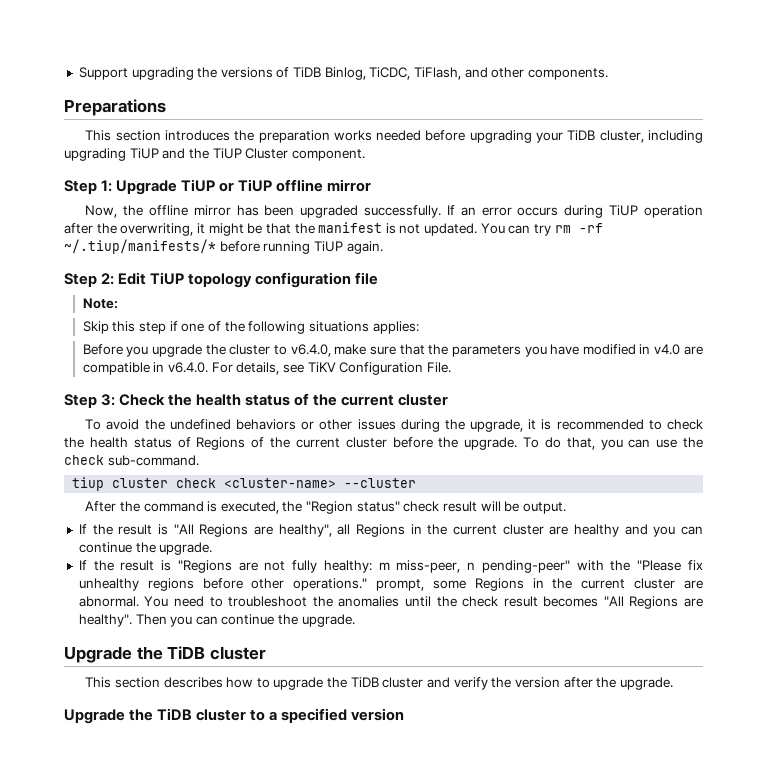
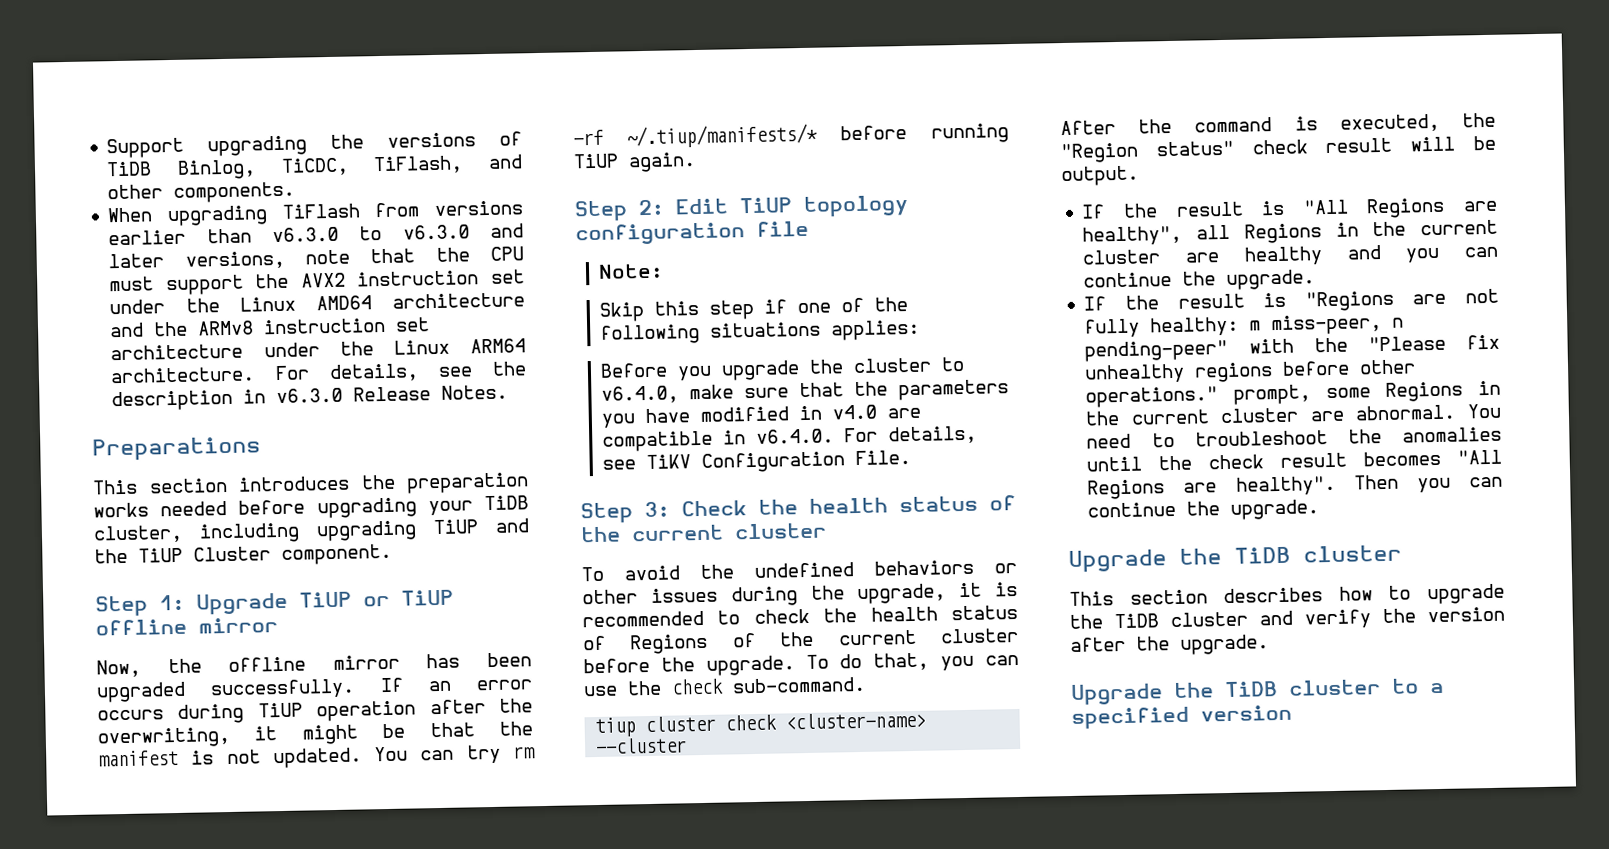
+ When upgrading TiFlash from versions earlier than v6.3.0 to v6.3.0 and later versions, note that the CPU must support the AVX2 instruction set under the Linux AMD64 architecture and the ARMv8 instruction set architecture under the Linux ARM64 architecture. For details, see the description in v6.3.0 Release Notes.

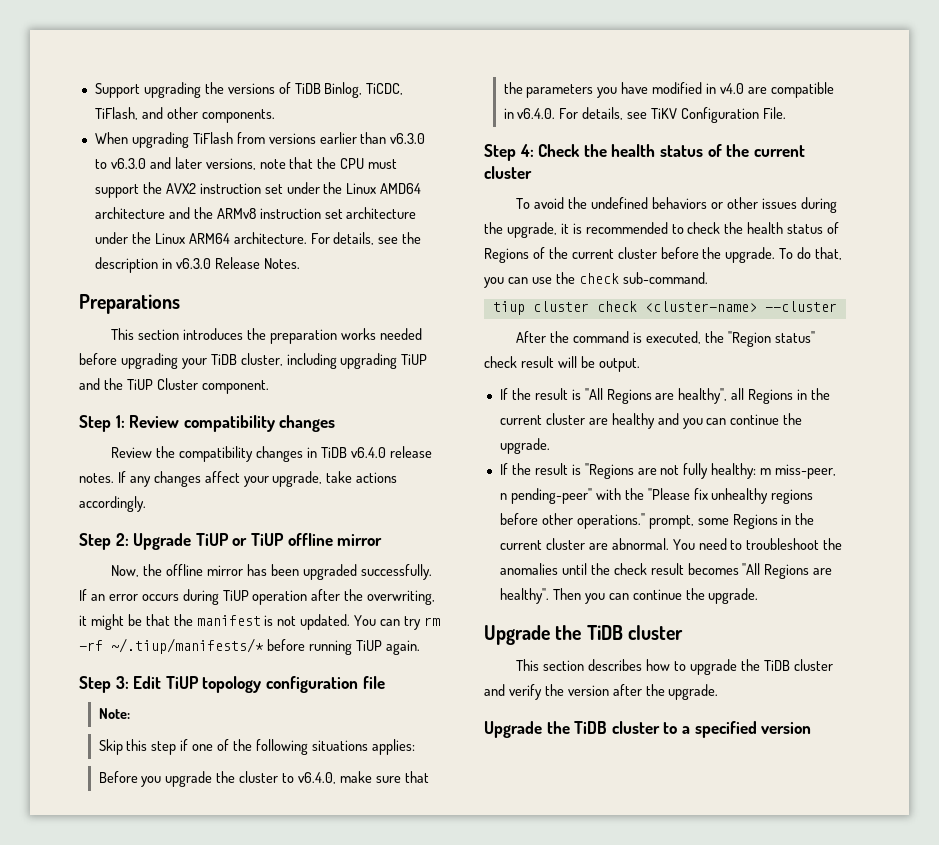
- Step 1: Upgrade TiUP or TiUP offline mirror
+ Step 1: Review compatibility changes
+ Review the compatibility changes in TiDB v6.4.0 release notes. If any changes affect your upgrade, take actions accordingly.
+ Step 2: Upgrade TiUP or TiUP offline mirror
- Step 2: Edit TiUP topology configuration file
+ Step 3: Edit TiUP topology configuration file
- Step 3: Check the health status of the current cluster
+ Step 4: Check the health status of the current cluster

